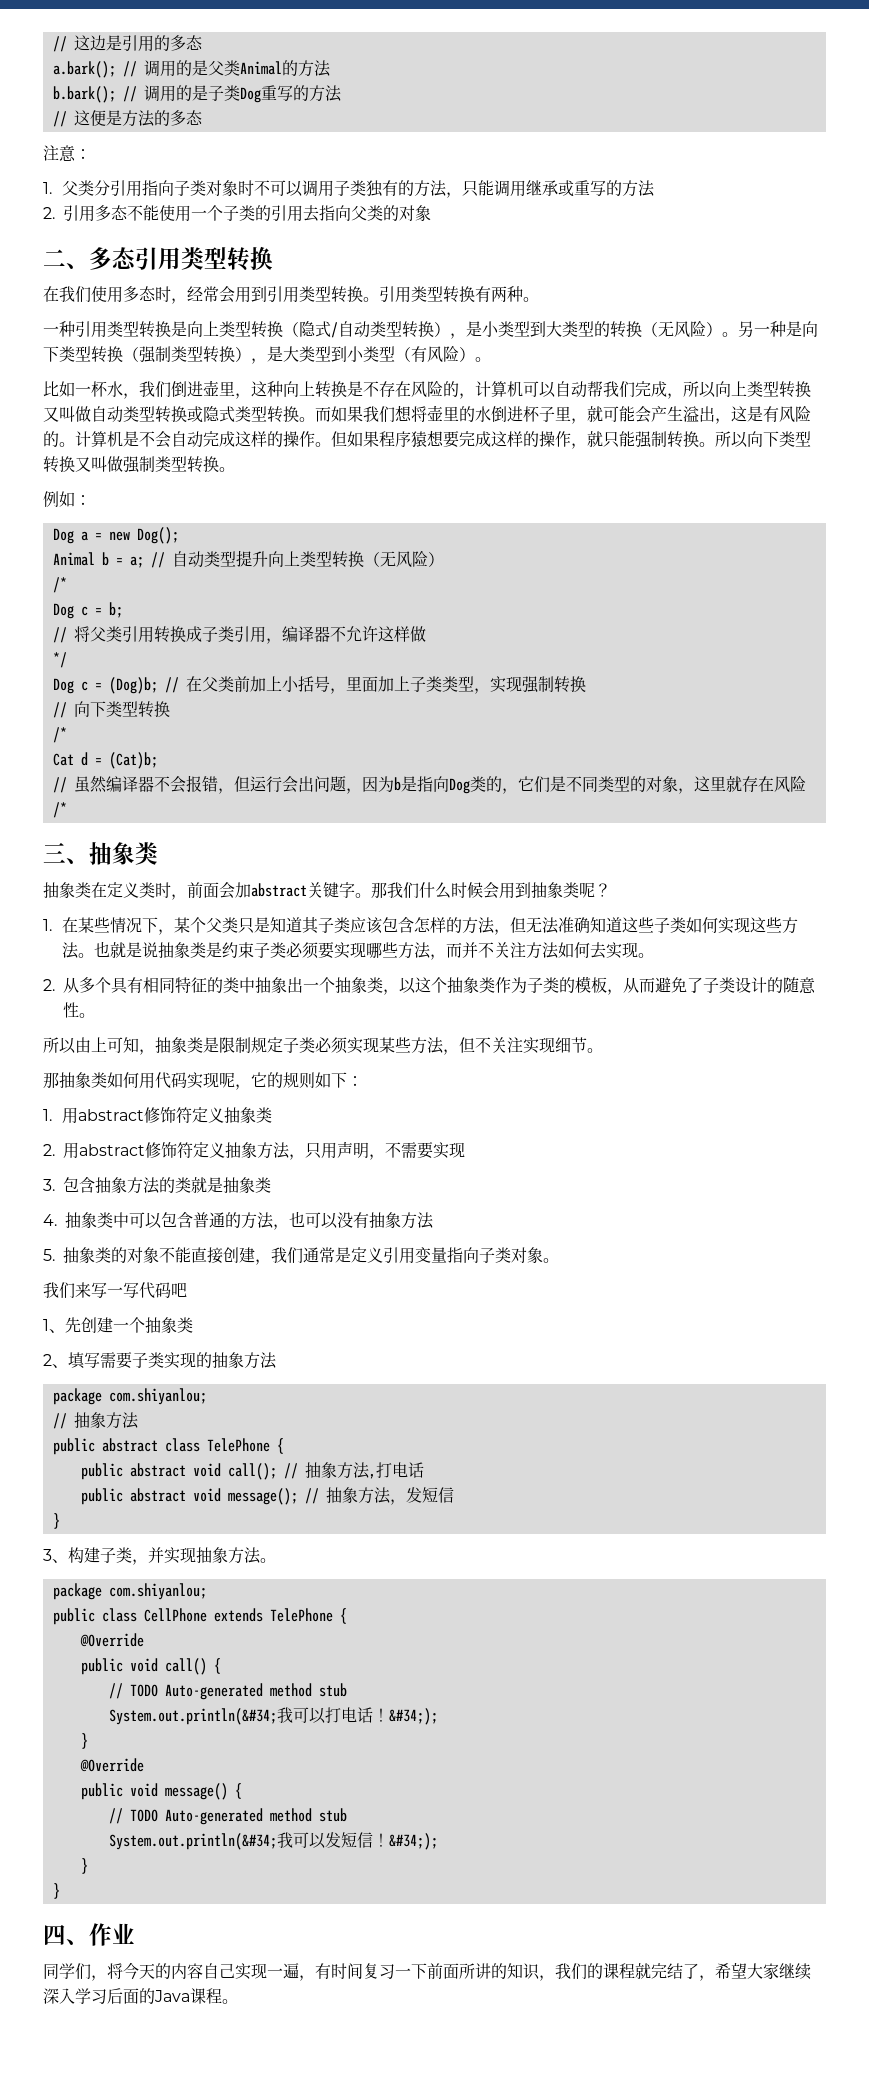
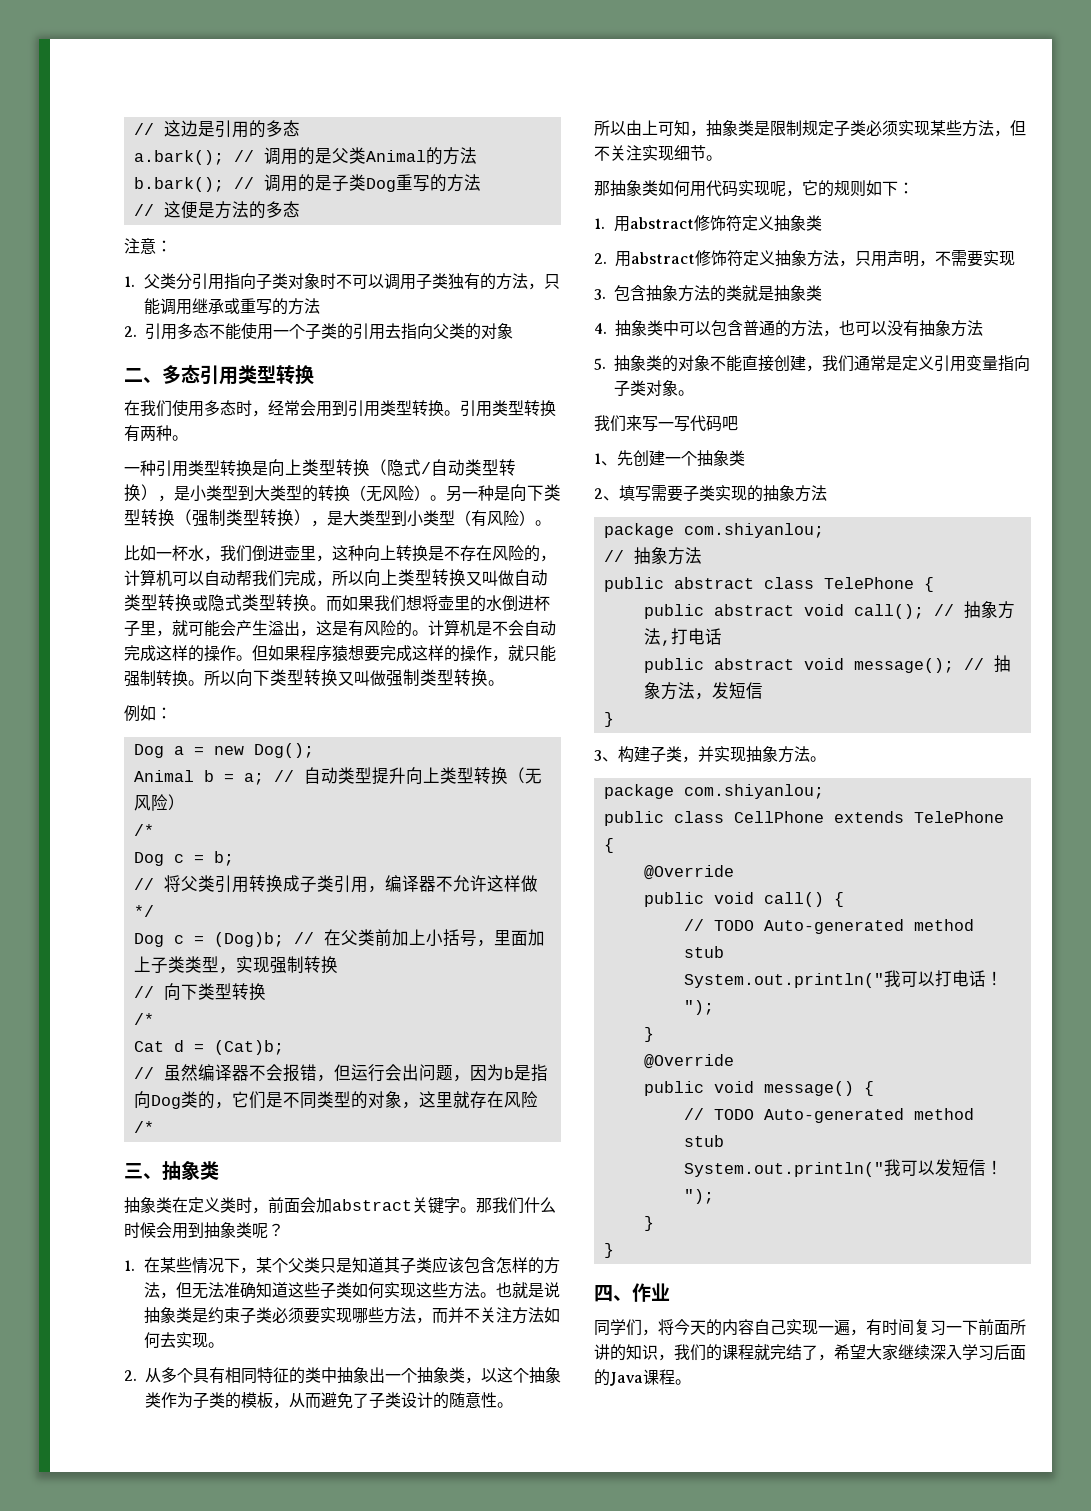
- System.out.println(&#34;我可以打电话！&#34;);
+ System.out.println("我可以打电话！");
- System.out.println(&#34;我可以发短信！&#34;);
+ System.out.println("我可以发短信！");

